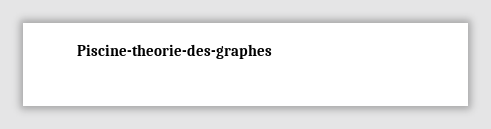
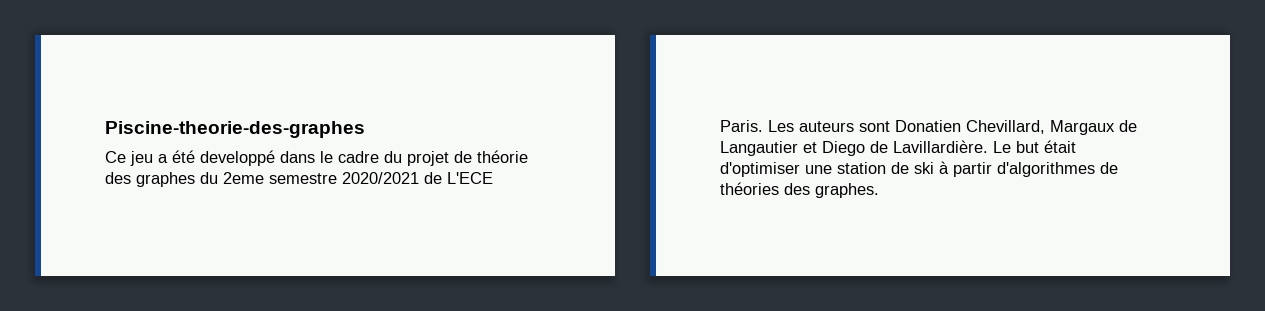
+ Ce jeu a été developpé dans le cadre du projet de théorie des graphes du 2eme semestre 2020/2021 de L'ECE Paris. Les auteurs sont Donatien Chevillard, Margaux de Langautier et Diego de Lavillardière. Le but était d'optimiser une station de ski à partir d'algorithmes de théories des graphes.

